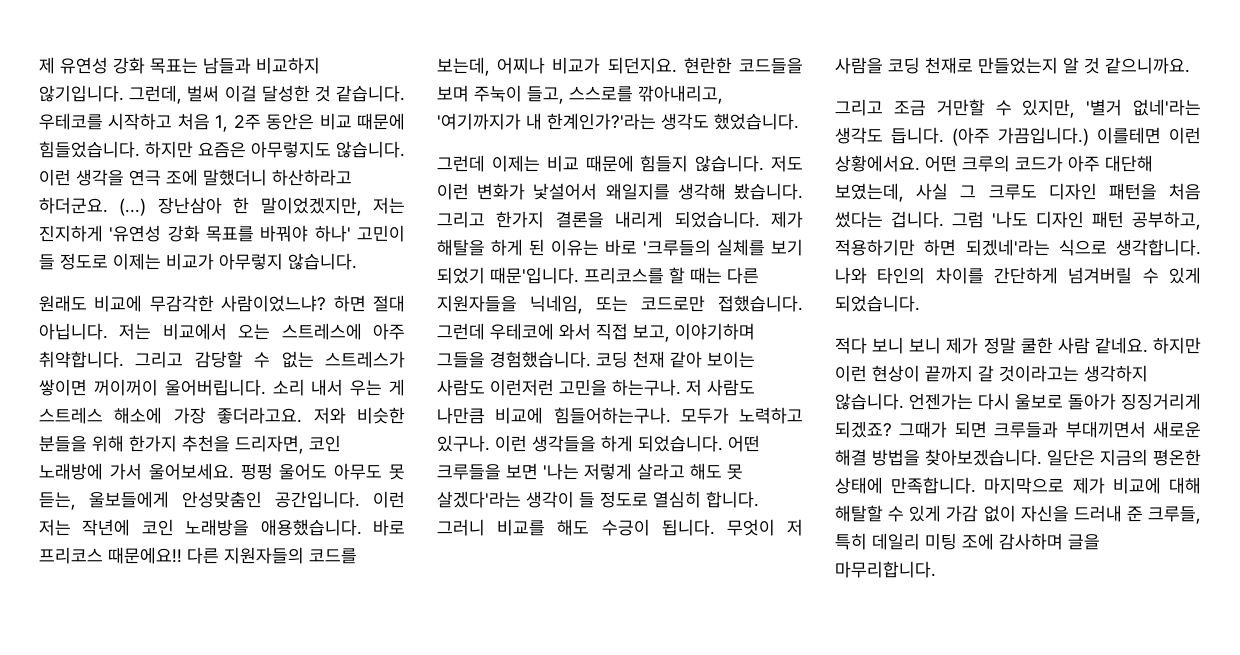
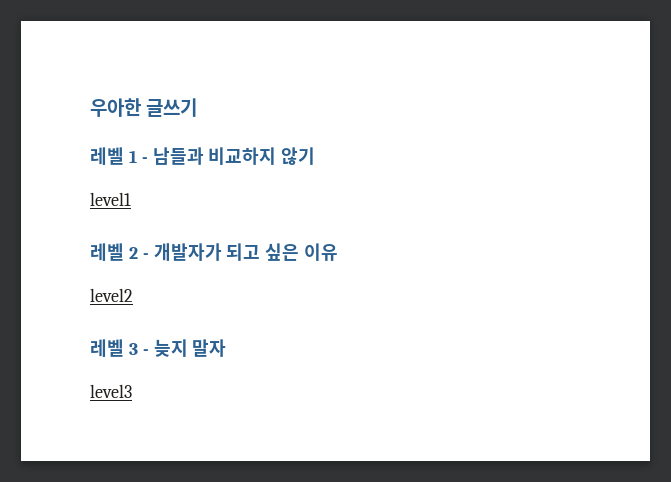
- 제 유연성 강화 목표는 남들과 비교하지 않기입니다. 그런데, 벌써 이걸 달성한 것 같습니다. 우테코를 시작하고 처음 1, 2주 동안은 비교 때문에 힘들었습니다. 하지만 요즘은 아무렇지도 않습니다. 이런 생각을 연극 조에 말했더니 하산하라고 하더군요. (...) 장난삼아 한 말이었겠지만, 저는 진지하게 '유연성 강화 목표를 바꿔야 하나' 고민이 들 정도로 이제는 비교가 아무렇지 않습니다.
- 원래도 비교에 무감각한 사람이었느냐? 하면 절대 아닙니다. 저는 비교에서 오는 스트레스에 아주 취약합니다. 그리고 감당할 수 없는 스트레스가 쌓이면 꺼이꺼이 울어버립니다. 소리 내서 우는 게 스트레스 해소에 가장 좋더라고요. 저와 비슷한 분들을 위해 한가지 추천을 드리자면, 코인 노래방에 가서 울어보세요. 펑펑 울어도 아무도 못 듣는, 울보들에게 안성맞춤인 공간입니다. 이런 저는 작년에 코인 노래방을 애용했습니다. 바로 프리코스 때문에요!! 다른 지원자들의 코드를 보는데, 어찌나 비교가 되던지요. 현란한 코드들을 보며 주눅이 들고, 스스로를 깎아내리고, '여기까지가 내 한계인가?'라는 생각도 했었습니다.
- 그런데 이제는 비교 때문에 힘들지 않습니다. 저도 이런 변화가 낯설어서 왜일지를 생각해 봤습니다. 그리고 한가지 결론을 내리게 되었습니다. 제가 해탈을 하게 된 이유는 바로 '크루들의 실체를 보기 되었기 때문'입니다. 프리코스를 할 때는 다른 지원자들을 닉네임, 또는 코드로만 접했습니다. 그런데 우테코에 와서 직접 보고, 이야기하며 그들을 경험했습니다. 코딩 천재 같아 보이는 사람도 이런저런 고민을 하는구나. 저 사람도 나만큼 비교에 힘들어하는구나. 모두가 노력하고 있구나. 이런 생각들을 하게 되었습니다. 어떤 크루들을 보면 '나는 저렇게 살라고 해도 못 살겠다'라는 생각이 들 정도로 열심히 합니다. 그러니 비교를 해도 수긍이 됩니다. 무엇이 저 사람을 코딩 천재로 만들었는지 알 것 같으니까요.
- 그리고 조금 거만할 수 있지만, '별거 없네'라는 생각도 듭니다. (아주 가끔입니다.) 이를테면 이런 상황에서요. 어떤 크루의 코드가 아주 대단해 보였는데, 사실 그 크루도 디자인 패턴을 처음 썼다는 겁니다. 그럼 '나도 디자인 패턴 공부하고, 적용하기만 하면 되겠네'라는 식으로 생각합니다. 나와 타인의 차이를 간단하게 넘겨버릴 수 있게 되었습니다.
- 적다 보니 보니 제가 정말 쿨한 사람 같네요. 하지만 이런 현상이 끝까지 갈 것이라고는 생각하지 않습니다. 언젠가는 다시 울보로 돌아가 징징거리게 되겠죠? 그때가 되면 크루들과 부대끼면서 새로운 해결 방법을 찾아보겠습니다. 일단은 지금의 평온한 상태에 만족합니다. 마지막으로 제가 비교에 대해 해탈할 수 있게 가감 없이 자신을 드러내 준 크루들, 특히 데일리 미팅 조에 감사하며 글을 마무리합니다.
+ 우아한 글쓰기
+ 레벨 1 - 남들과 비교하지 않기
+ level1
+ 레벨 2 - 개발자가 되고 싶은 이유
+ level2
+ 레벨 3 - 늦지 말자
+ level3

